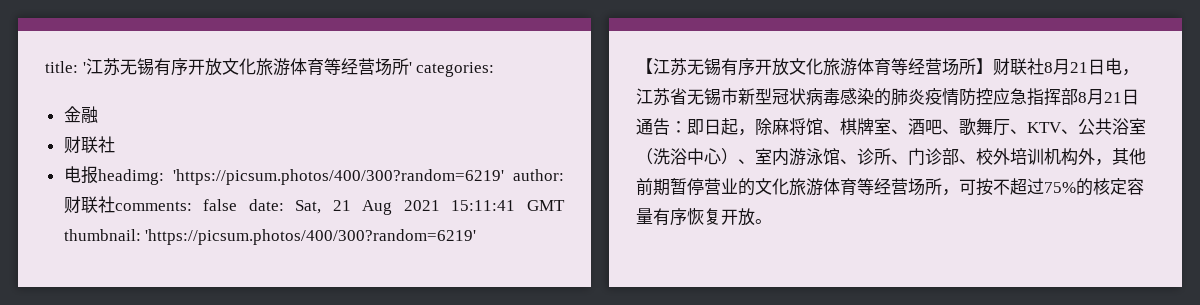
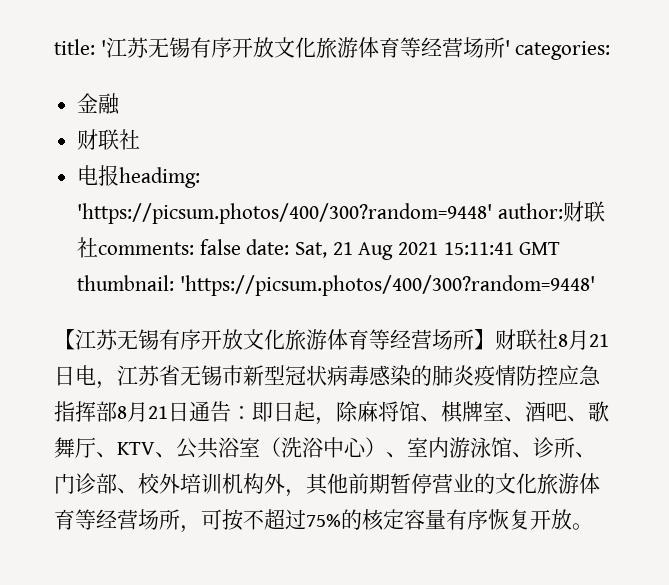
- 电报headimg: 'https://picsum.photos/400/300?random=6219' author:财联社comments: false date: Sat, 21 Aug 2021 15:11:41 GMT thumbnail: 'https://picsum.photos/400/300?random=6219'
+ 电报headimg: 'https://picsum.photos/400/300?random=9448' author:财联社comments: false date: Sat, 21 Aug 2021 15:11:41 GMT thumbnail: 'https://picsum.photos/400/300?random=9448'

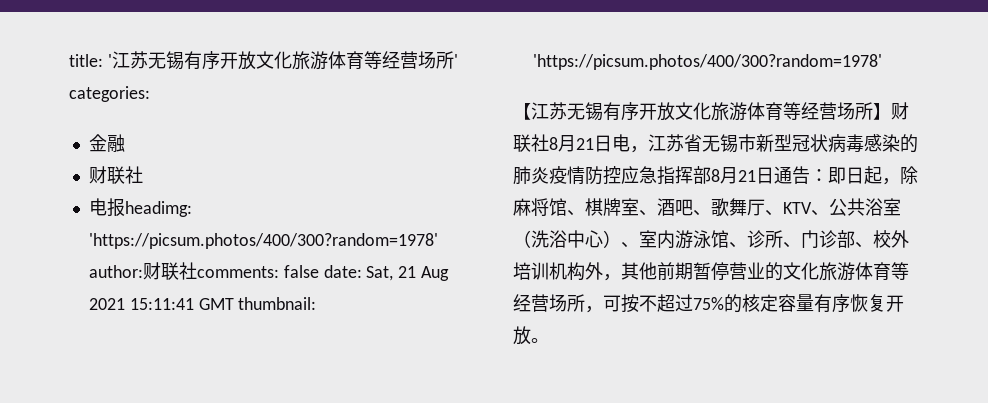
- 电报headimg: 'https://picsum.photos/400/300?random=9448' author:财联社comments: false date: Sat, 21 Aug 2021 15:11:41 GMT thumbnail: 'https://picsum.photos/400/300?random=9448'
+ 电报headimg: 'https://picsum.photos/400/300?random=1978' author:财联社comments: false date: Sat, 21 Aug 2021 15:11:41 GMT thumbnail: 'https://picsum.photos/400/300?random=1978'

